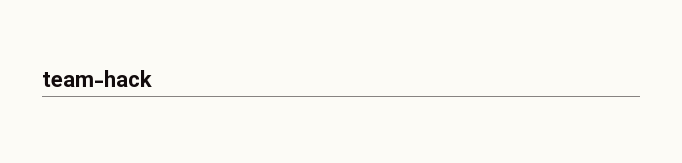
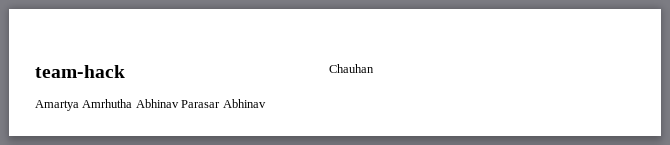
+ Amartya Amrhutha Abhinav Parasar Abhinav Chauhan

